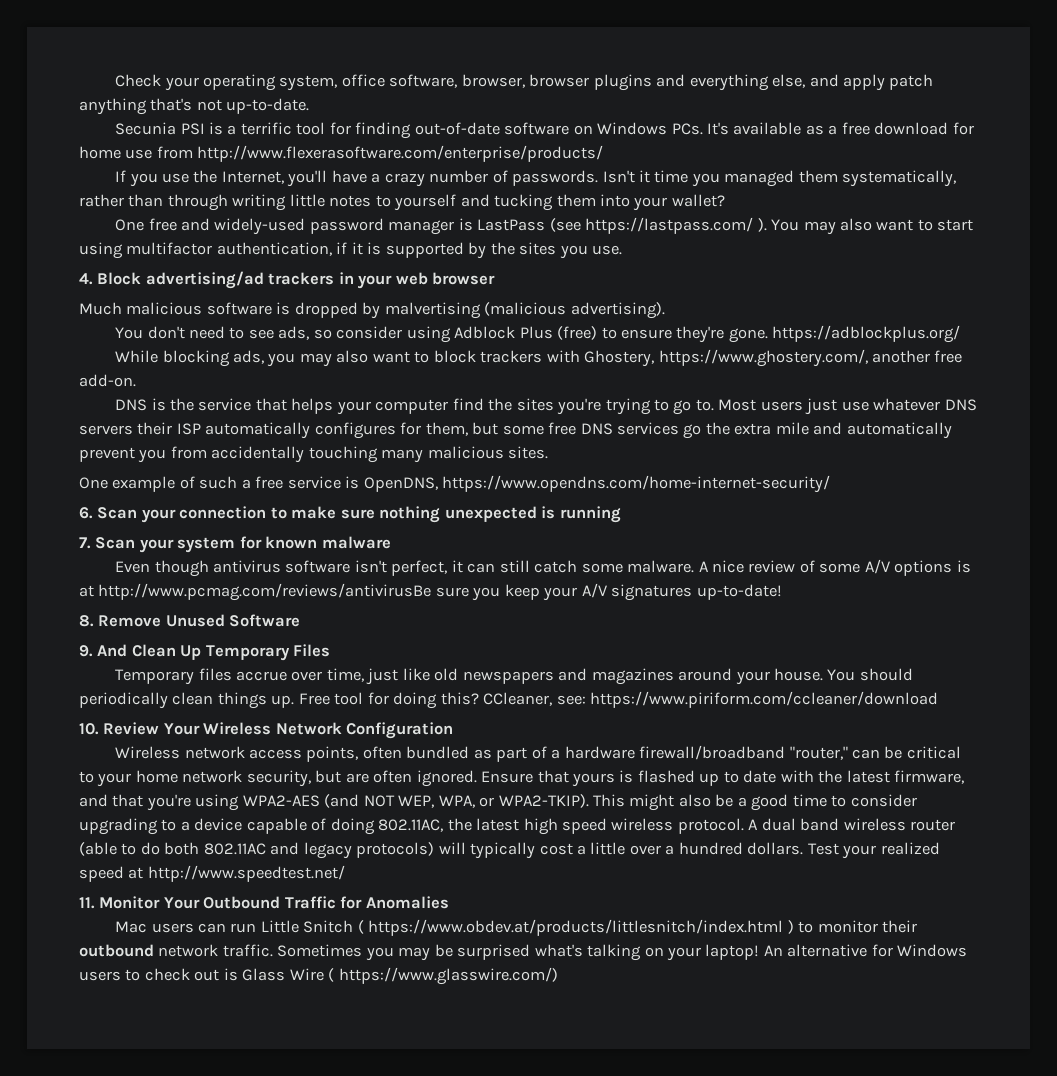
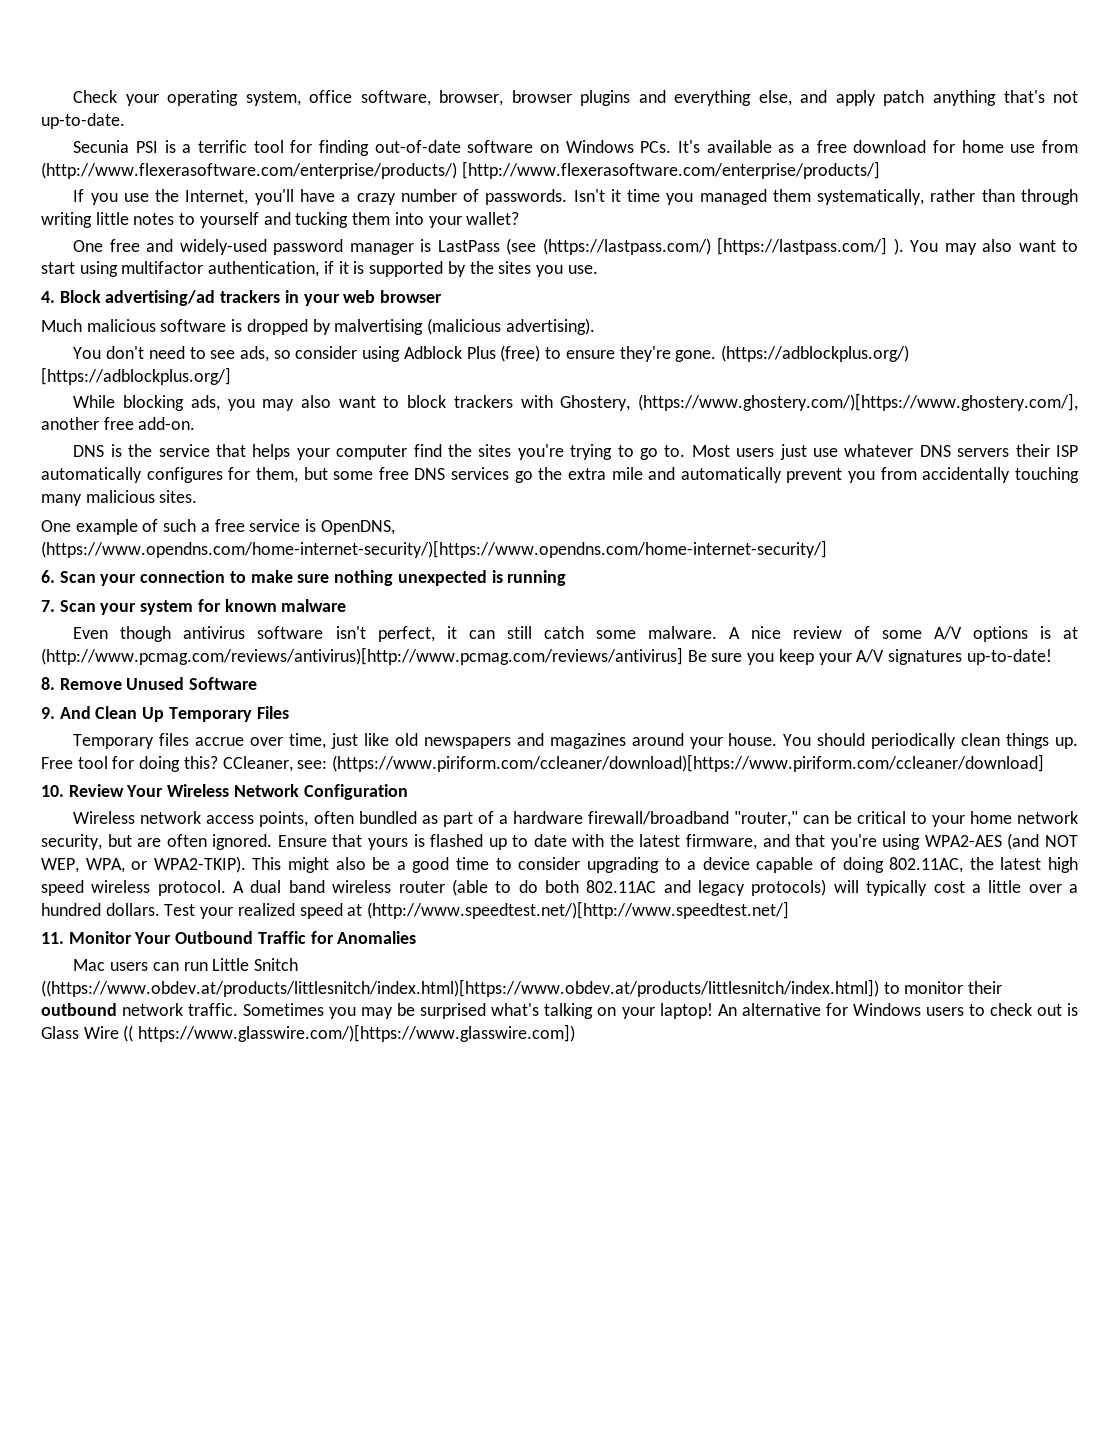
- Secunia PSI is a terrific tool for finding out-of-date software on Windows PCs. It's available as a free download for home use from http://www.flexerasoftware.com/enterprise/products/
+ Secunia PSI is a terrific tool for finding out-of-date software on Windows PCs. It's available as a free download for home use from (http://www.flexerasoftware.com/enterprise/products/) [http://www.flexerasoftware.com/enterprise/products/]
- One free and widely-used password manager is LastPass (see https://lastpass.com/ ).
+ One free and widely-used password manager is LastPass (see (https://lastpass.com/) [https://lastpass.com/] ).
- You don't need to see ads, so consider using Adblock Plus (free) to ensure they're gone. https://adblockplus.org/
+ You don't need to see ads, so consider using Adblock Plus (free) to ensure they're gone. (https://adblockplus.org/) [https://adblockplus.org/]
- While blocking ads, you may also want to block trackers with Ghostery, https://www.ghostery.com/, another free add-on.
+ While blocking ads, you may also want to block trackers with Ghostery, (https://www.ghostery.com/)[https://www.ghostery.com/], another free add-on.
- One example of such a free service is OpenDNS, https://www.opendns.com/home-internet-security/
+ One example of such a free service is OpenDNS, (https://www.opendns.com/home-internet-security/)[https://www.opendns.com/home-internet-security/]
- A nice review of some A/V options is at http://www.pcmag.com/reviews/antivirusBe sure you keep your A/V signatures up-to-date!
+ A nice review of some A/V options is at (http://www.pcmag.com/reviews/antivirus)[http://www.pcmag.com/reviews/antivirus] Be sure you keep your A/V signatures up-to-date!
- CCleaner, see: https://www.piriform.com/ccleaner/download
+ CCleaner, see: (https://www.piriform.com/ccleaner/download)[https://www.piriform.com/ccleaner/download]
- Test your realized speed at http://www.speedtest.net/
+ Test your realized speed at (http://www.speedtest.net/)[http://www.speedtest.net/]
- Mac users can run Little Snitch ( https://www.obdev.at/products/littlesnitch/index.html ) to monitor their outbound network traffic.
+ Mac users can run Little Snitch ((https://www.obdev.at/products/littlesnitch/index.html)[https://www.obdev.at/products/littlesnitch/index.html]) to monitor their outbound network traffic.
- An alternative for Windows users to check out is Glass Wire ( https://www.glasswire.com/)
+ An alternative for Windows users to check out is Glass Wire (( https://www.glasswire.com/)[https://www.glasswire.com])

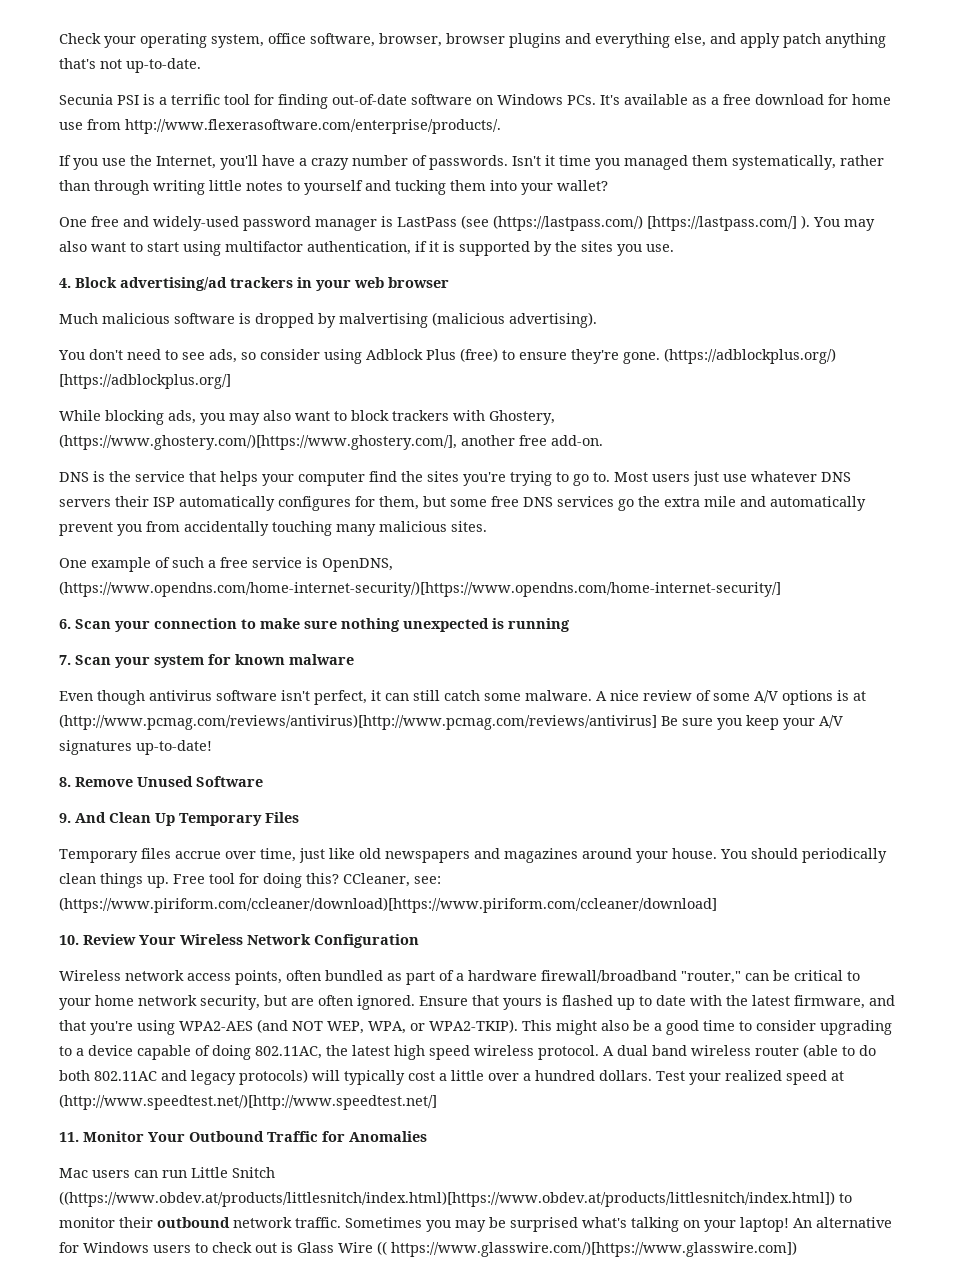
- Secunia PSI is a terrific tool for finding out-of-date software on Windows PCs. It's available as a free download for home use from (http://www.flexerasoftware.com/enterprise/products/) [http://www.flexerasoftware.com/enterprise/products/]
+ Secunia PSI is a terrific tool for finding out-of-date software on Windows PCs. It's available as a free download for home use from http://www.flexerasoftware.com/enterprise/products/.

